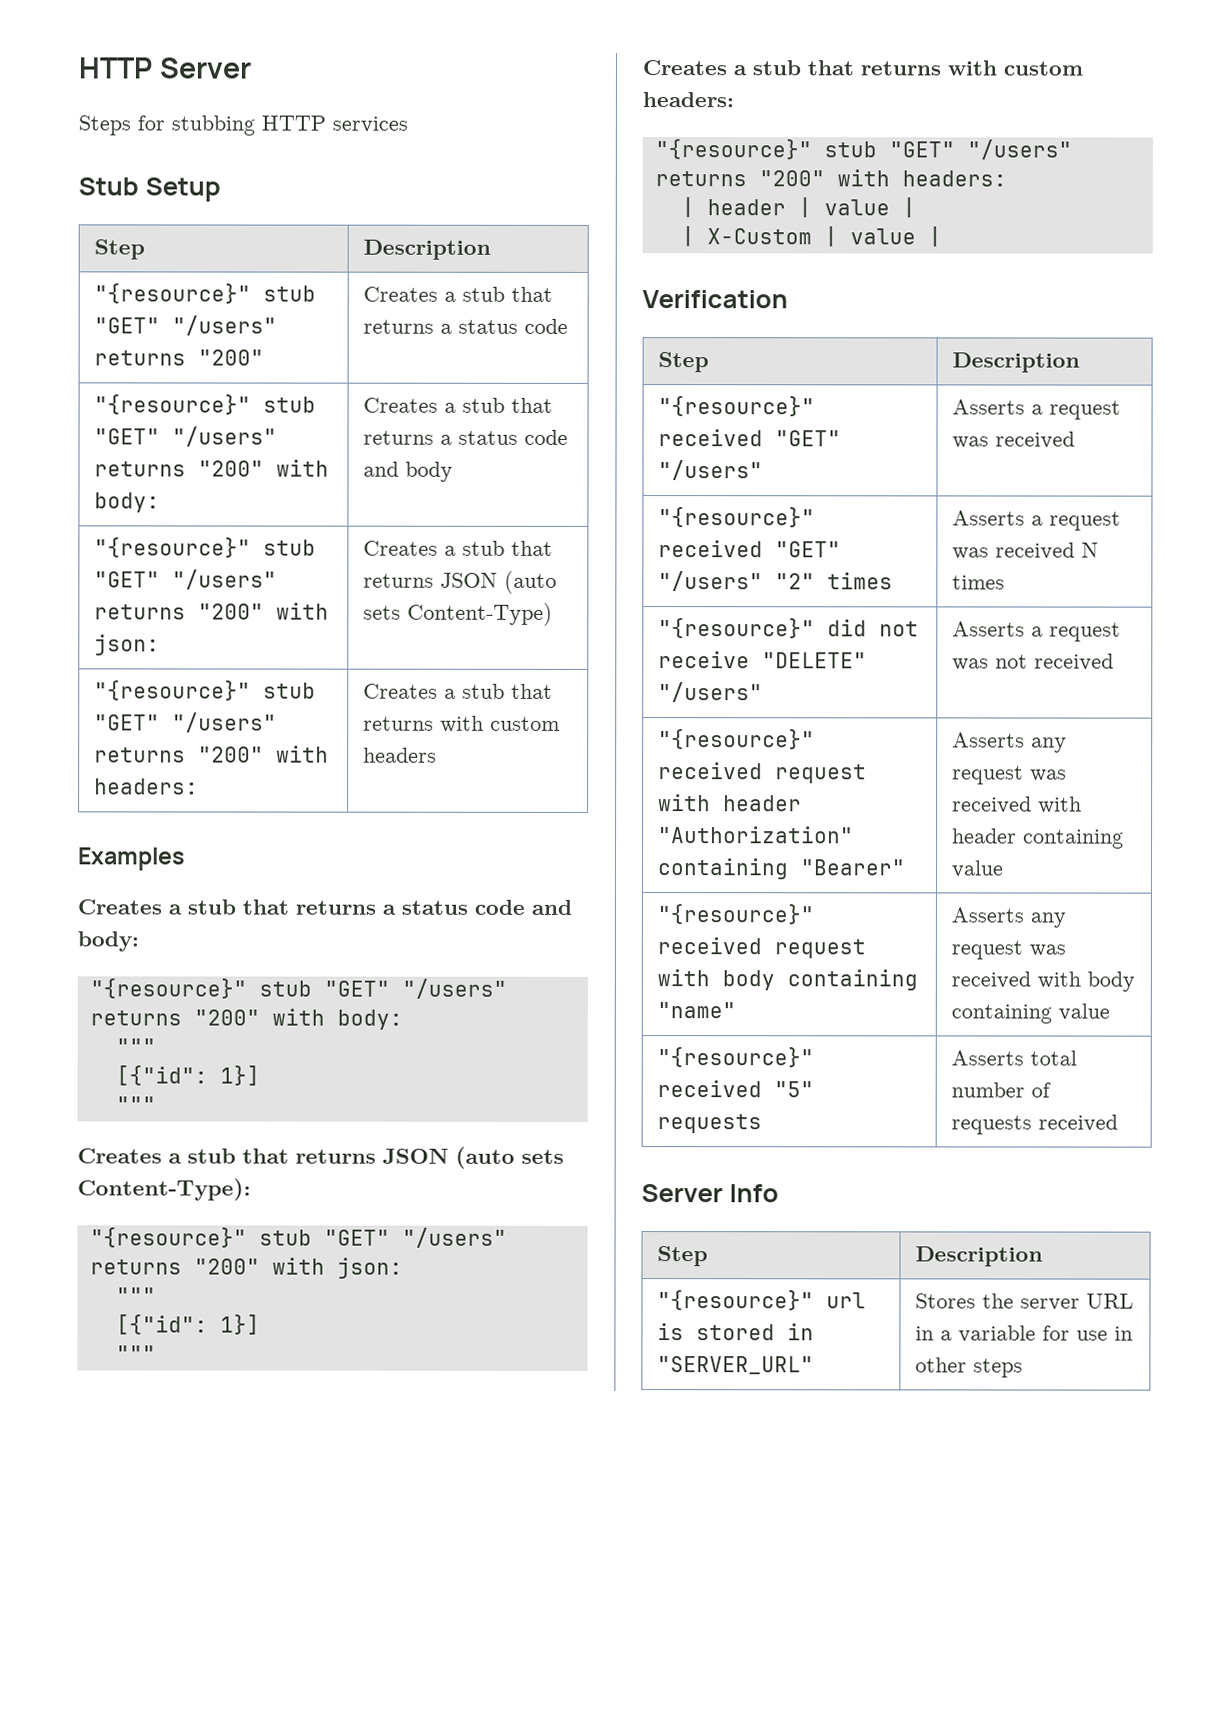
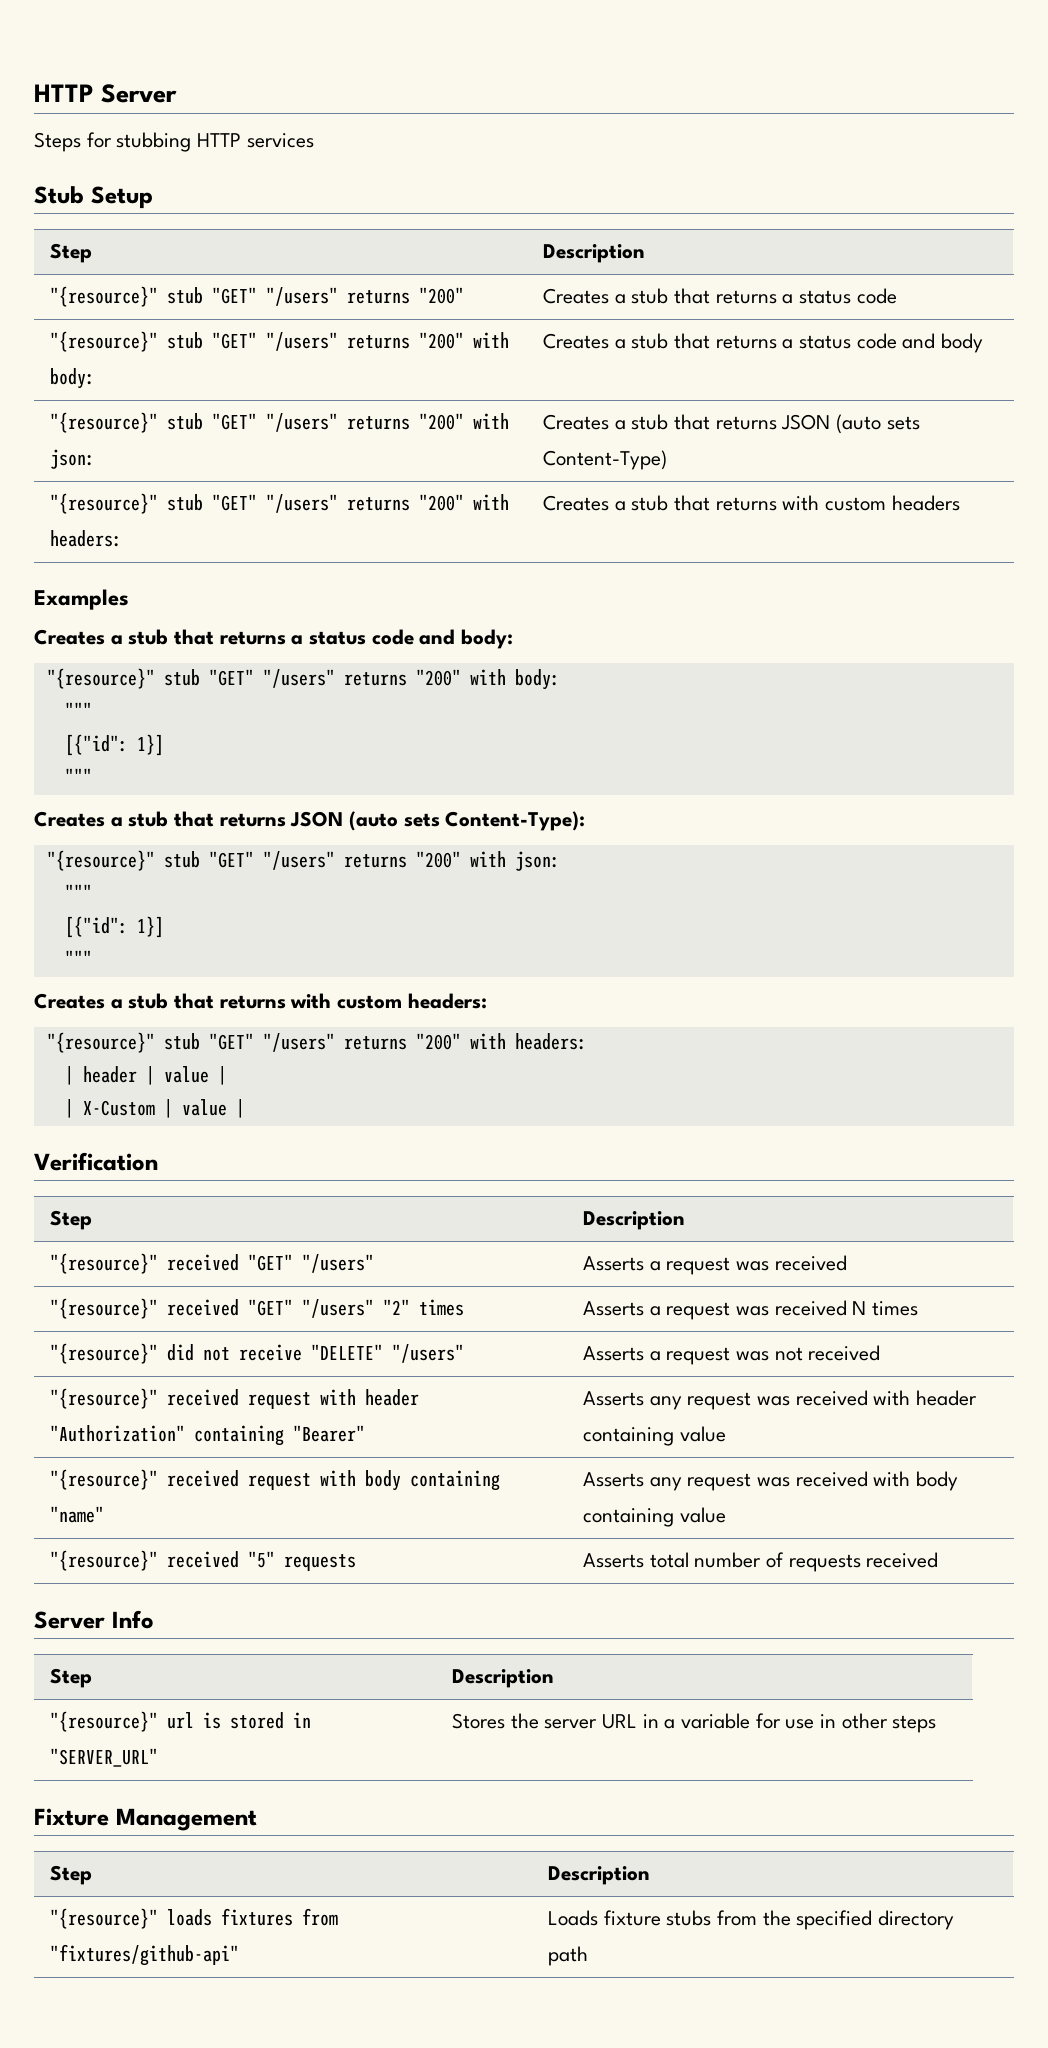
+ Fixture Management
+ Step | Description
+ "{resource}" loads fixtures from "fixtures/github-api" | Loads fixture stubs from the specified directory path

